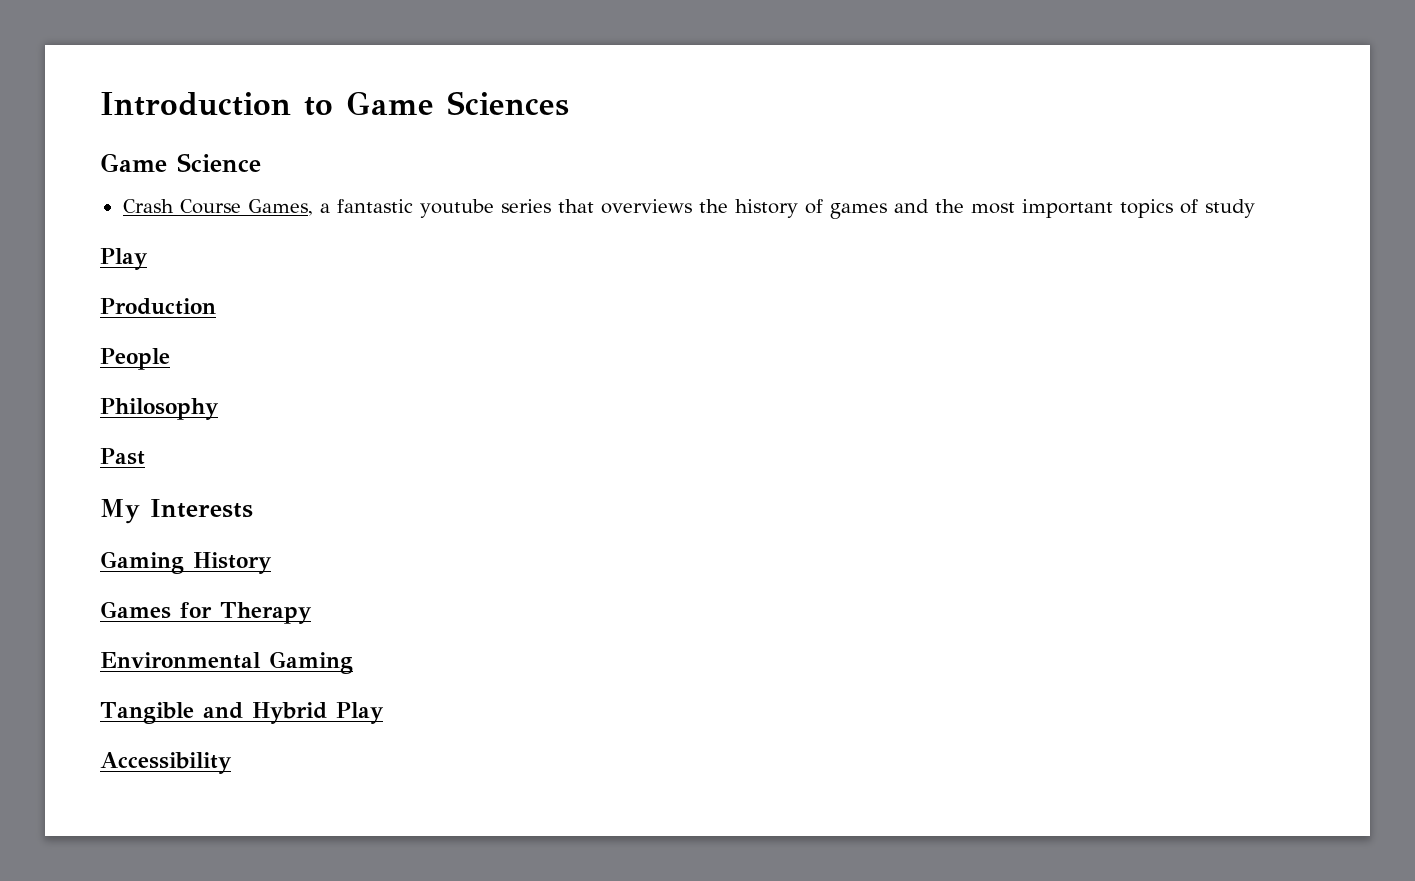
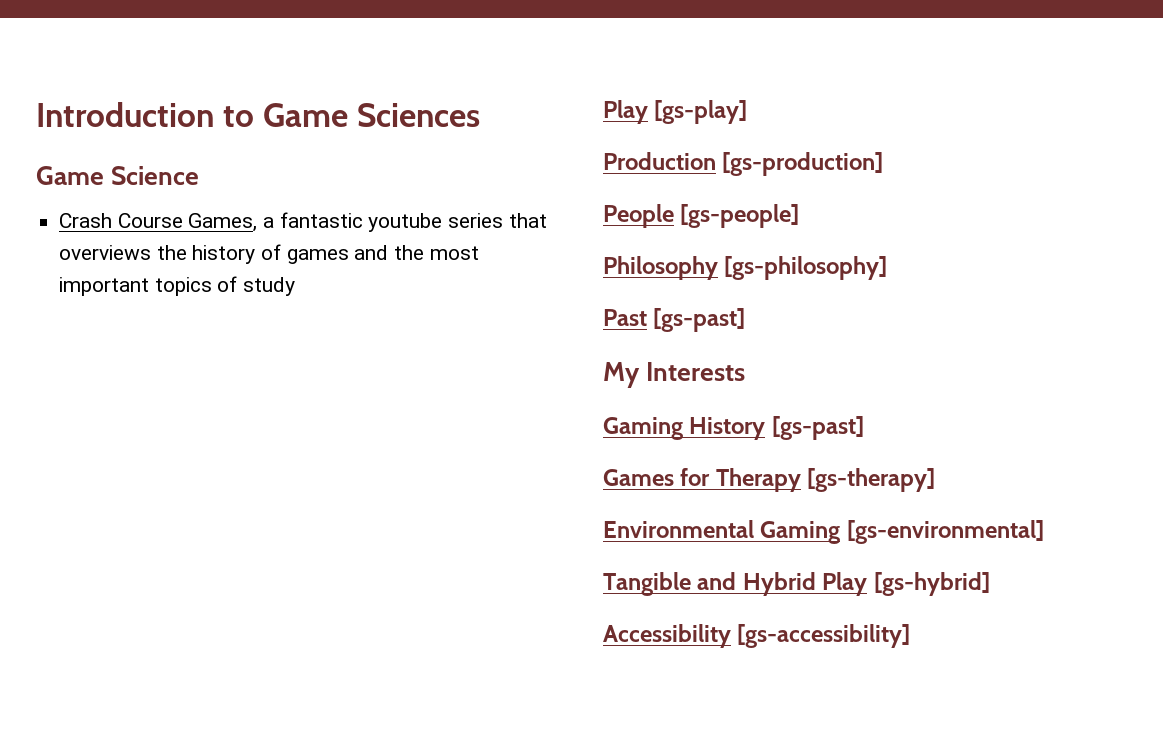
  Crash Course Games, a fantastic youtube series that overviews the history of games and the most important topics of study
- Play
+ Play [gs-play]
- Production
+ Production [gs-production]
- People
+ People [gs-people]
- Philosophy
+ Philosophy [gs-philosophy]
- Past
+ Past [gs-past]
- Gaming History
+ Gaming History [gs-past]
- Games for Therapy
+ Games for Therapy [gs-therapy]
- Environmental Gaming
+ Environmental Gaming [gs-environmental]
- Tangible and Hybrid Play
+ Tangible and Hybrid Play [gs-hybrid]
- Accessibility
+ Accessibility [gs-accessibility]

